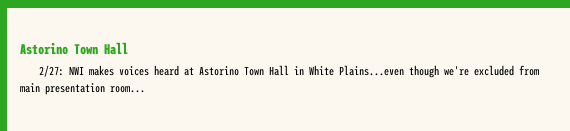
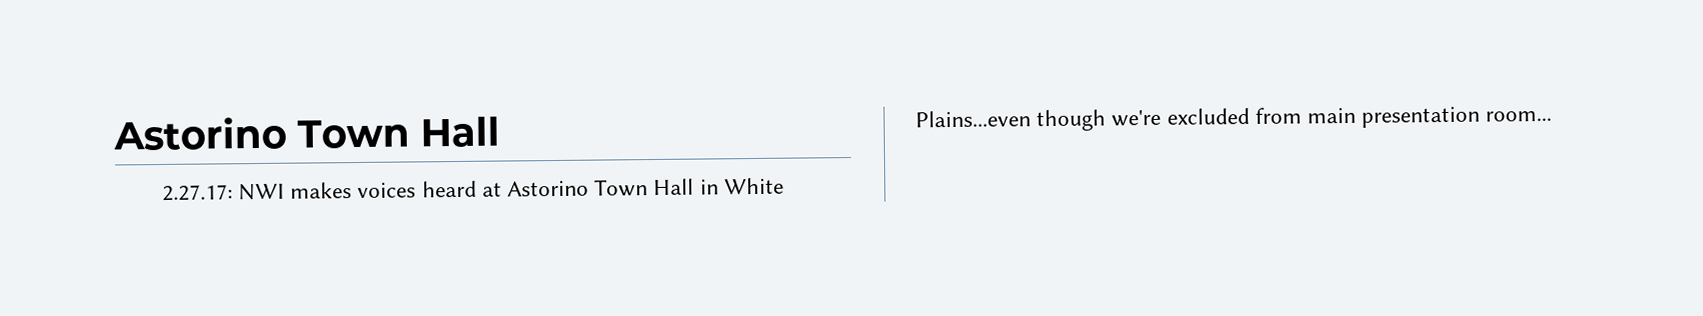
- 2/27: NWI makes voices heard at Astorino Town Hall in White Plains...even though we're excluded from main presentation room...
+ 2.27.17: NWI makes voices heard at Astorino Town Hall in White Plains...even though we're excluded from main presentation room...

